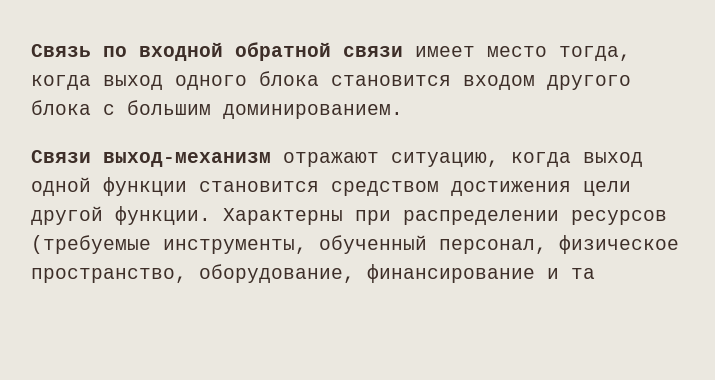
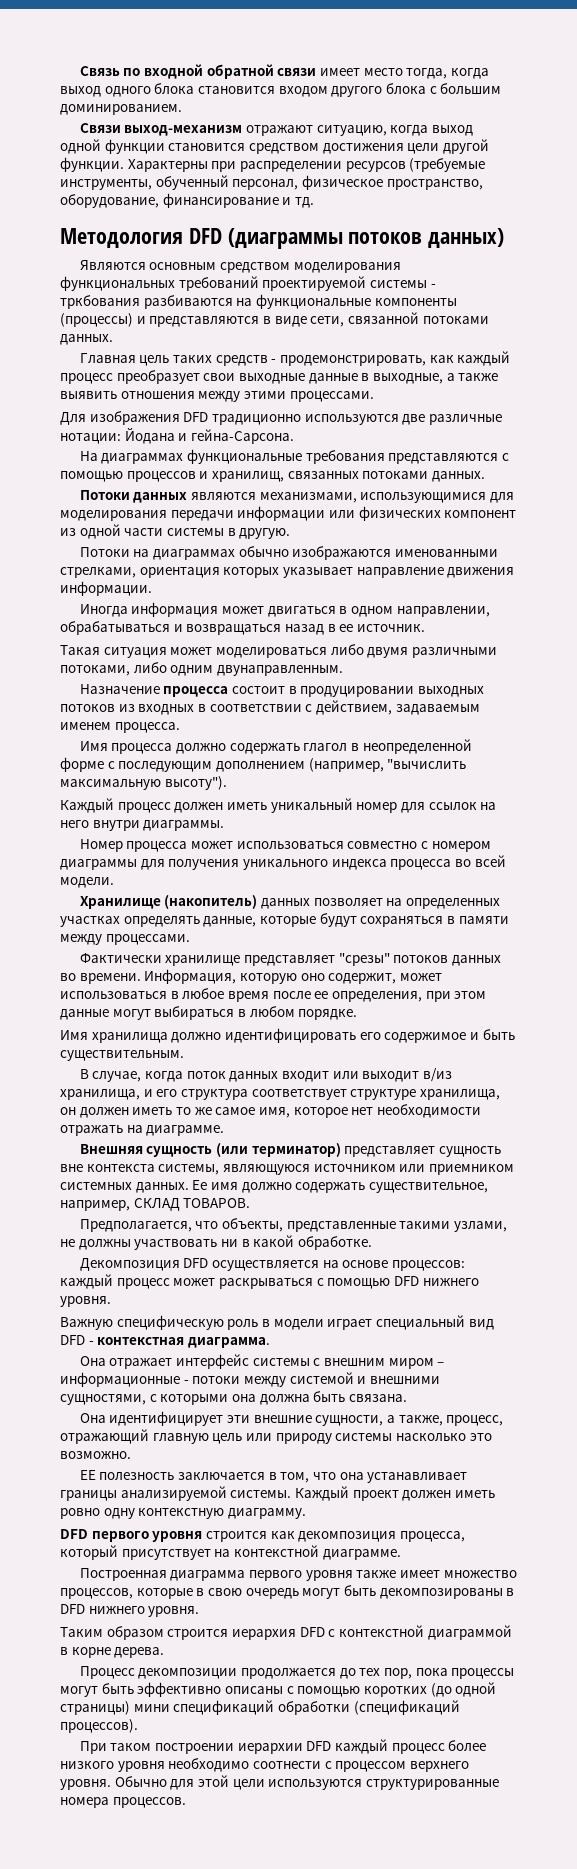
- Характерны при распределении ресурсов (требуемые инструменты, обученный персонал, физическое пространство, оборудование, финансирование и та
+ Характерны при распределении ресурсов (требуемые инструменты, обученный персонал, физическое пространство, оборудование, финансирование и тд.
+ Методология DFD (диаграммы потоков данных)
+ Являются основным средством моделирования функциональных требований проектируемой системы - тркбования разбиваются на функциональные компоненты (процессы) и представляются в виде сети, связанной потоками данных.
+ Главная цель таких средств - продемонстрировать, как каждый процесс преобразует свои выходные данные в выходные, а также выявить отношения между этими процессами.
+ Для изображения DFD традиционно используются две различные нотации: Йодана и гейна-Сарсона.
+ На диаграммах функциональные требования представляются с помощью процессов и хранилищ, связанных потоками данных.
+ Потоки данных являются механизмами, использующимися для моделирования передачи информации или физических компонент из одной части системы в другую.
+ Потоки на диаграммах обычно изображаются именованными стрелками, ориентация которых указывает направление движения информации.
+ Иногда информация может двигаться в одном направлении, обрабатываться и возвращаться назад в ее источник.
+ Такая ситуация может моделироваться либо двумя различными потоками, либо одним двунаправленным.
+ Назначение процесса состоит в продуцировании выходных потоков из входных в соответствии с действием, задаваемым именем процесса.
+ Имя процесса должно содержать глагол в неопределенной форме с последующим дополнением (например, "вычислить максимальную высоту").
+ Каждый процесс должен иметь уникальный номер для ссылок на него внутри диаграммы.
+ Номер процесса может использоваться совместно с номером диаграммы для получения уникального индекса процесса во всей модели.
+ Хранилище (накопитель) данных позволяет на определенных участках определять данные, которые будут сохраняться в памяти между процессами.
+ Фактически хранилище представляет "срезы" потоков данных во времени. Информация, которую оно содержит, может использоваться в любое время после ее определения, при этом данные могут выбираться в любом порядке.
+ Имя хранилища должно идентифицировать его содержимое и быть существительным.
+ В случае, когда поток данных входит или выходит в/из хранилища, и его структура соответствует структуре хранилища, он должен иметь то же самое имя, которое нет необходимости отражать на диаграмме.
+ Внешняя сущность (или терминатор) представляет сущность вне контекста системы, являющуюся источником или приемником системных данных. Ее имя должно содержать существительное, например, СКЛАД ТОВАРОВ.
+ Предполагается, что объекты, представленные такими узлами, не должны участвовать ни в какой обработке.
+ Декомпозиция DFD осуществляется на основе процессов: каждый процесс может раскрываться с помощью DFD нижнего уровня.
+ Важную специфическую роль в модели играет специальный вид DFD - контекстная диаграмма.
+ Она отражает интерфейс системы с внешним миром – информационные - потоки между системой и внешними сущностями, с которыми она должна быть связана.
+ Она идентифицирует эти внешние сущности, а также, процесс, отражающий главную цель или природу системы насколько это возможно.
+ ЕЕ полезность заключается в том, что она устанавливает границы анализируемой системы. Каждый проект должен иметь ровно одну контекстную диаграмму.
+ DFD первого уровня строится как декомпозиция процесса, который присутствует на контекстной диаграмме.
+ Построенная диаграмма первого уровня также имеет множество процессов, которые в свою очередь могут быть декомпозированы в DFD нижнего уровня.
+ Таким образом строится иерархия DFD с контекстной диаграммой в корне дерева.
+ Процесс декомпозиции продолжается до тех пор, пока процессы могут быть эффективно описаны с помощью коротких (до одной страницы) мини спецификаций обработки (спецификаций процессов).
+ При таком построении иерархии DFD каждый процесс более низкого уровня необходимо соотнести с процессом верхнего уровня. Обычно для этой цели используются структурированные номера процессов.

